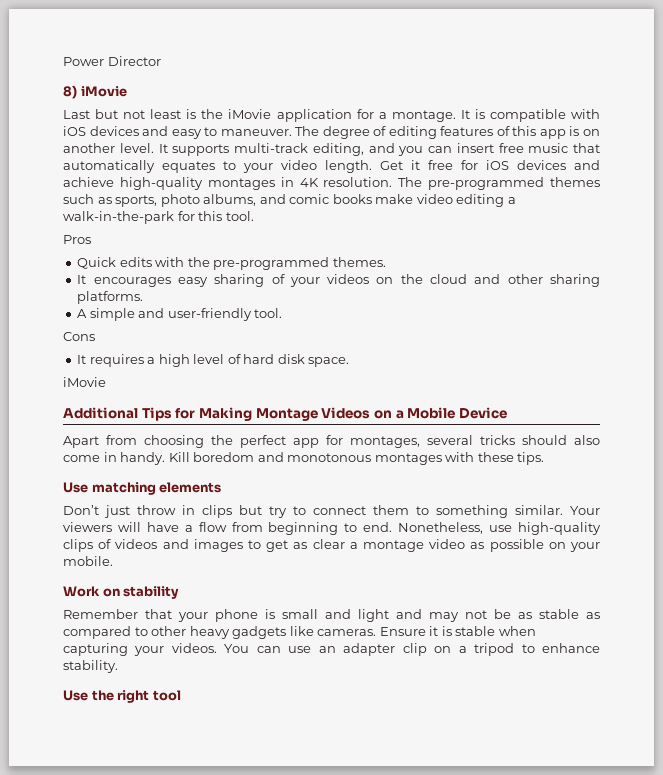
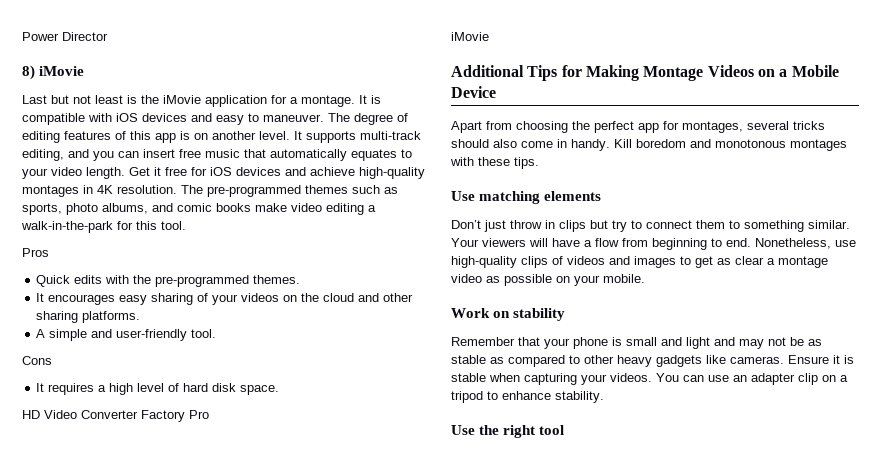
+ HD Video Converter Factory Pro

